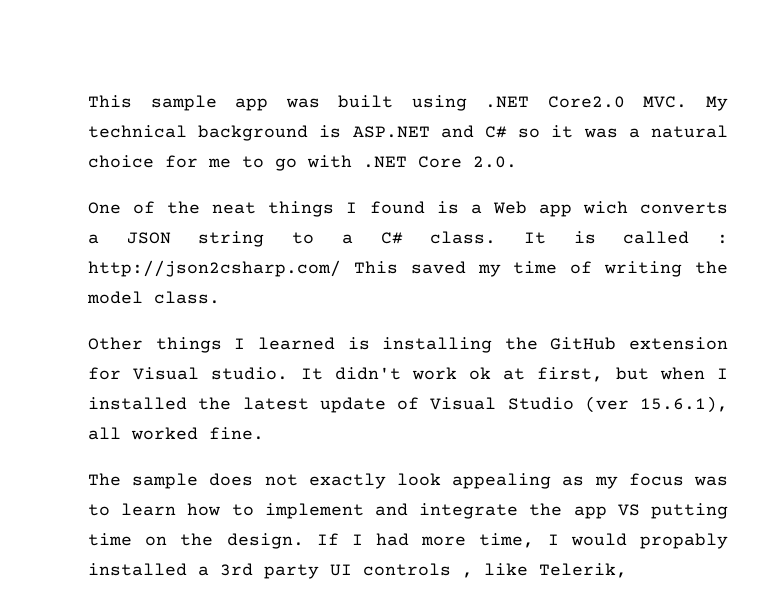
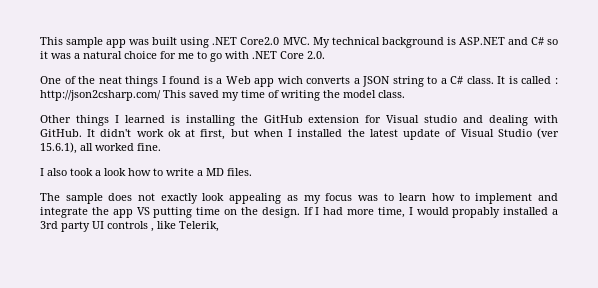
- Other things I learned is installing the GitHub extension for Visual studio.
+ Other things I learned is installing the GitHub extension for Visual studio and dealing with GitHub.
+ I also took a look how to write a MD files.

